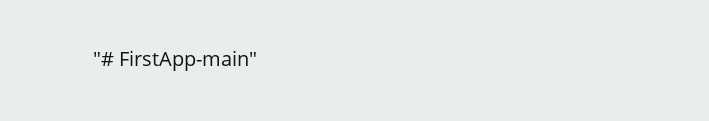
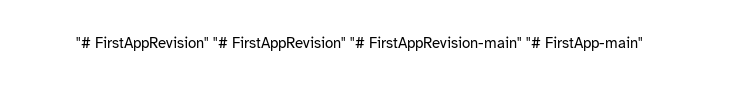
- "# FirstApp-main"
+ "# FirstAppRevision" "# FirstAppRevision" "# FirstAppRevision-main" "# FirstApp-main"

